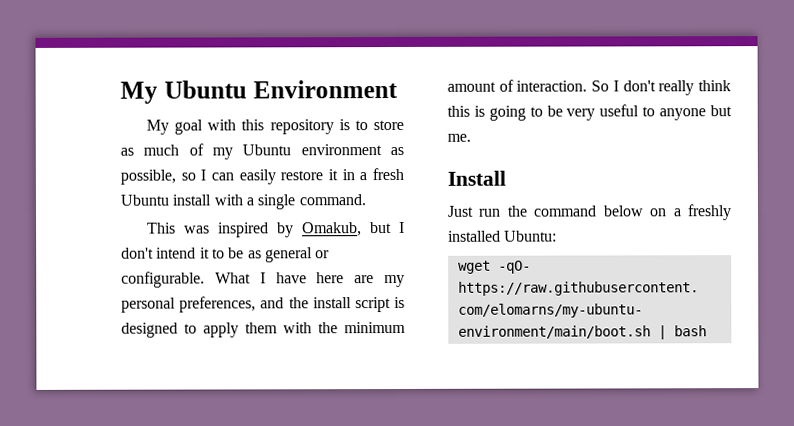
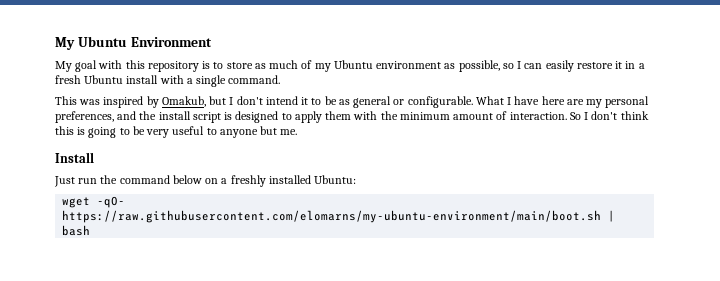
- So I don't really think this is going to be very useful to anyone but me.
+ So I don't think this is going to be very useful to anyone but me.

